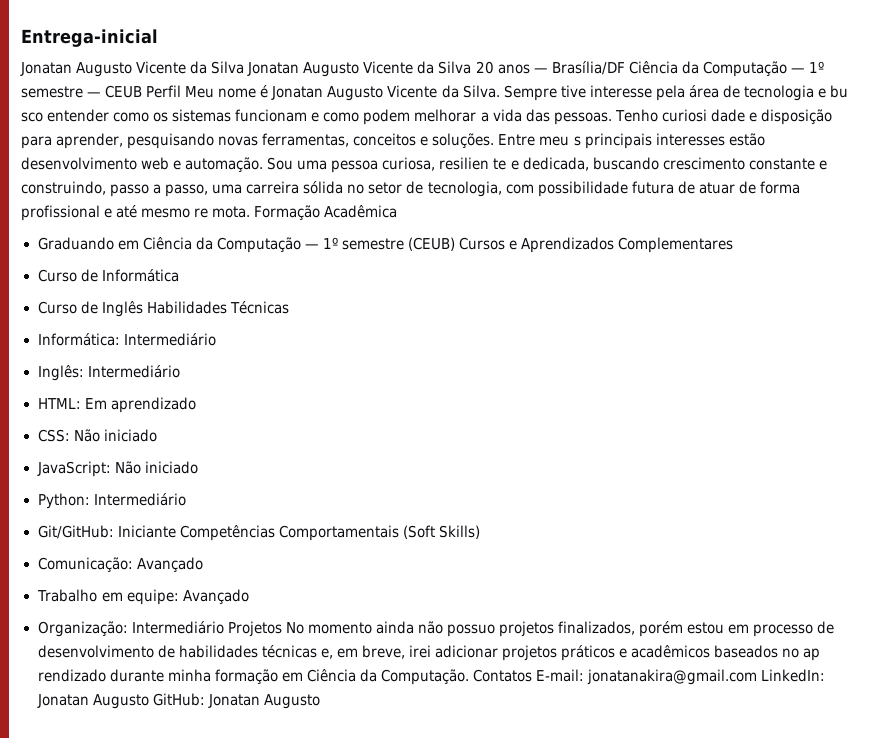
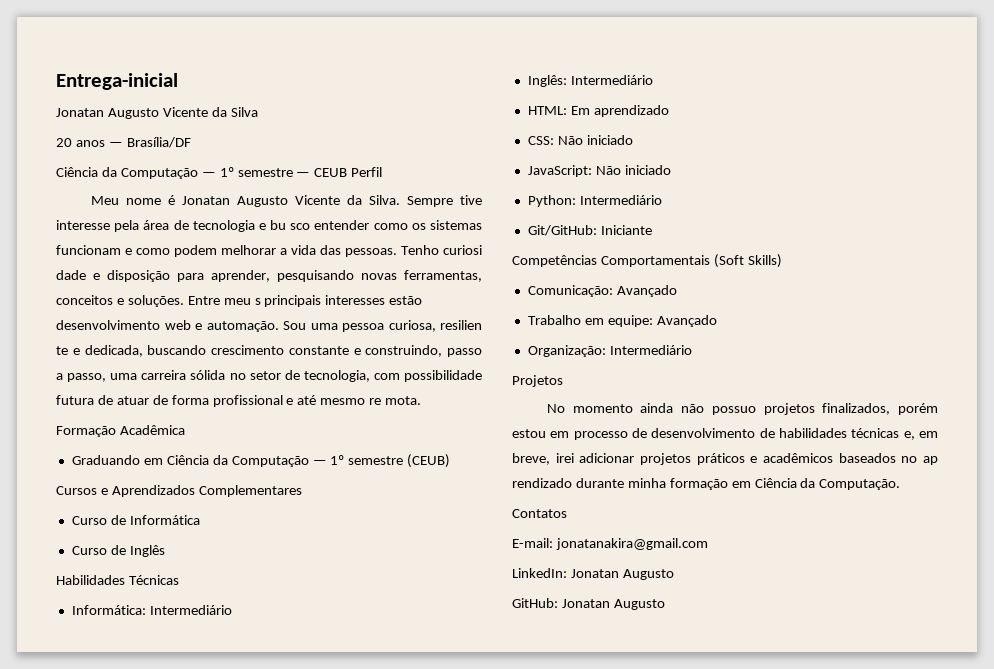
- Jonatan Augusto Vicente da Silva Jonatan Augusto Vicente da Silva 20 anos — Brasília/DF Ciência da Computação — 1º semestre — CEUB Perfil Meu nome é Jonatan Augusto Vicente da Silva.
+ Jonatan Augusto Vicente da Silva
+ 20 anos — Brasília/DF
+ Ciência da Computação — 1º semestre — CEUB Perfil
+ Meu nome é Jonatan Augusto Vicente da Silva.
- Sou uma pessoa curiosa, resilien te e dedicada, buscando crescimento constante e construindo, passo a passo, uma carreira sólida no setor de tecnologia, com possibilidade futura de atuar de forma profissional e até mesmo re mota. Formação Acadêmica
+ Sou uma pessoa curiosa, resilien te e dedicada, buscando crescimento constante e construindo, passo a passo, uma carreira sólida no setor de tecnologia, com possibilidade futura de atuar de forma profissional e até mesmo re mota.
+ Formação Acadêmica
- Graduando em Ciência da Computação — 1º semestre (CEUB) Cursos e Aprendizados Complementares
+ Graduando em Ciência da Computação — 1º semestre (CEUB)
+ Cursos e Aprendizados Complementares
- Curso de Inglês Habilidades Técnicas
+ Curso de Inglês
+ Habilidades Técnicas
- Git/GitHub: Iniciante Competências Comportamentais (Soft Skills)
+ Git/GitHub: Iniciante
+ Competências Comportamentais (Soft Skills)
- Organização: Intermediário Projetos No momento ainda não possuo projetos finalizados, porém estou em processo de desenvolvimento de habilidades técnicas e, em breve, irei adicionar projetos práticos e acadêmicos baseados no ap rendizado durante minha formação em Ciência da Computação. Contatos E-mail: jonatanakira@gmail.com LinkedIn: Jonatan Augusto GitHub: Jonatan Augusto
+ Organização: Intermediário
+ Projetos
+ No momento ainda não possuo projetos finalizados, porém estou em processo de desenvolvimento de habilidades técnicas e, em breve, irei adicionar projetos práticos e acadêmicos baseados no ap rendizado durante minha formação em Ciência da Computação.
+ Contatos
+ E-mail: jonatanakira@gmail.com
+ LinkedIn: Jonatan Augusto
+ GitHub: Jonatan Augusto

